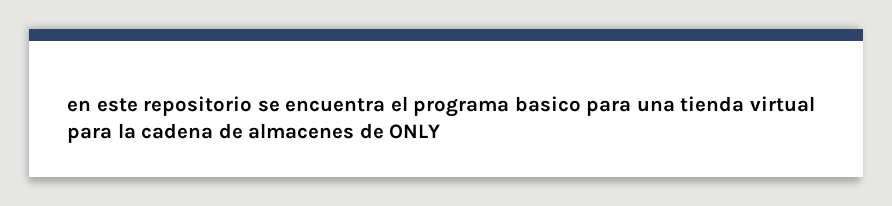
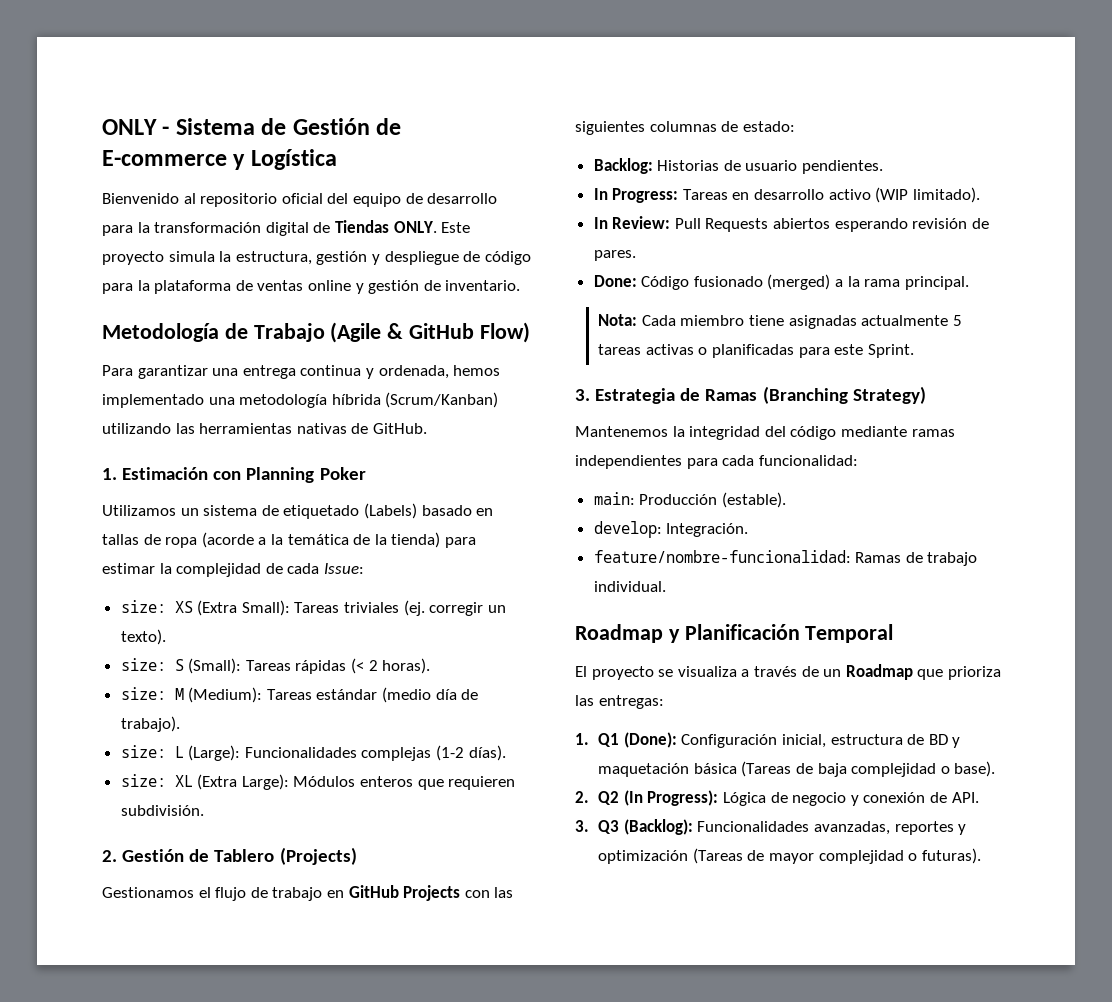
- en este repositorio se encuentra el programa basico para una tienda virtual para la cadena de almacenes de ONLY
+ ONLY - Sistema de Gestión de E-commerce y Logística
+ Bienvenido al repositorio oficial del equipo de desarrollo para la transformación digital de Tiendas ONLY. Este proyecto simula la estructura, gestión y despliegue de código para la plataforma de ventas online y gestión de inventario.
+ Metodología de Trabajo (Agile & GitHub Flow)
+ Para garantizar una entrega continua y ordenada, hemos implementado una metodología híbrida (Scrum/Kanban) utilizando las herramientas nativas de GitHub.
+ 1. Estimación con Planning Poker
+ Utilizamos un sistema de etiquetado (Labels) basado en tallas de ropa (acorde a la temática de la tienda) para estimar la complejidad de cada Issue:
+ size: XS (Extra Small): Tareas triviales (ej. corregir un texto).
+ size: S (Small): Tareas rápidas (< 2 horas).
+ size: M (Medium): Tareas estándar (medio día de trabajo).
+ size: L (Large): Funcionalidades complejas (1-2 días).
+ size: XL (Extra Large): Módulos enteros que requieren subdivisión.
+ 2. Gestión de Tablero (Projects)
+ Gestionamos el flujo de trabajo en GitHub Projects con las siguientes columnas de estado:
+ Backlog: Historias de usuario pendientes.
+ In Progress: Tareas en desarrollo activo (WIP limitado).
+ In Review: Pull Requests abiertos esperando revisión de pares.
+ Done: Código fusionado (merged) a la rama principal.
+ Nota: Cada miembro tiene asignadas actualmente 5 tareas activas o planificadas para este Sprint.
+ 3. Estrategia de Ramas (Branching Strategy)
+ Mantenemos la integridad del código mediante ramas independientes para cada funcionalidad:
+ main: Producción (estable).
+ develop: Integración.
+ feature/nombre-funcionalidad: Ramas de trabajo individual.
+ Roadmap y Planificación Temporal
+ El proyecto se visualiza a través de un Roadmap que prioriza las entregas:
+ 1. Q1 (Done): Configuración inicial, estructura de BD y maquetación básica (Tareas de baja complejidad o base).
+ 2. Q2 (In Progress): Lógica de negocio y conexión de API.
+ 3. Q3 (Backlog): Funcionalidades avanzadas, reportes y optimización (Tareas de mayor complejidad o futuras).

